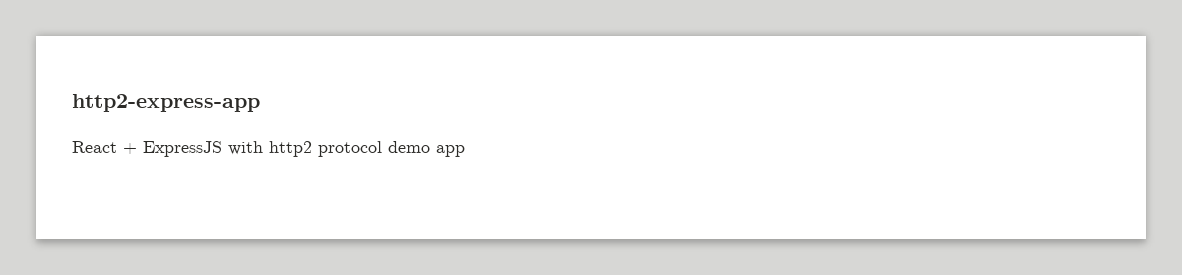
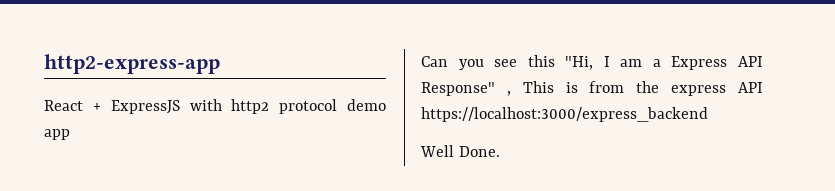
+ Can you see this "Hi, I am a Express API Response" , This is from the express API https://localhost:3000/express_backend
+ Well Done.

